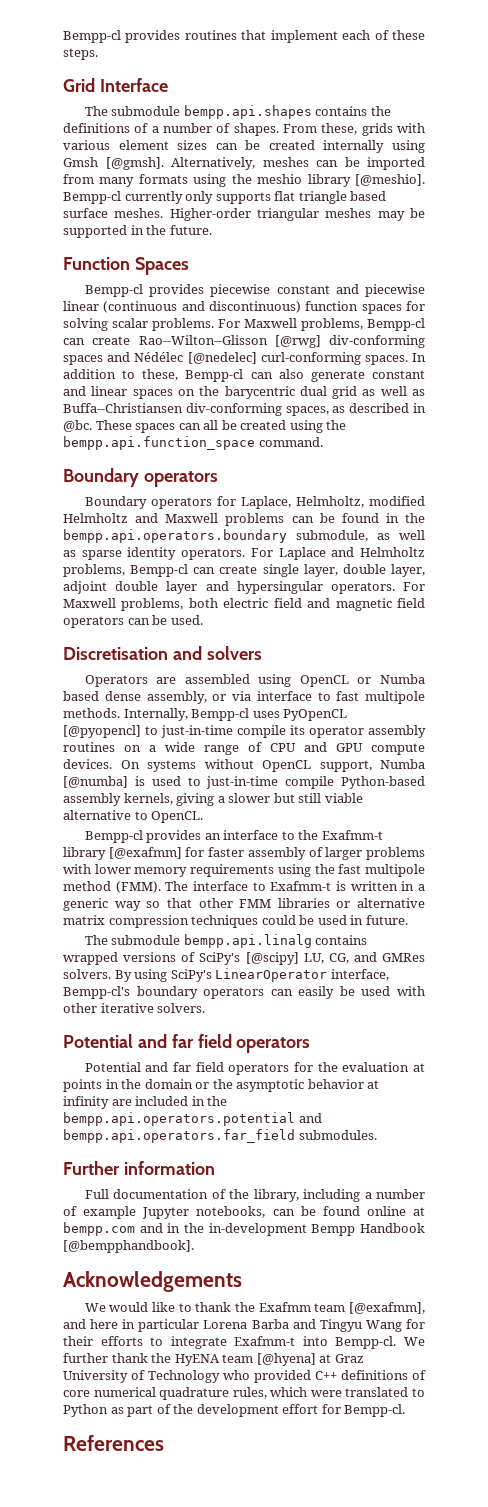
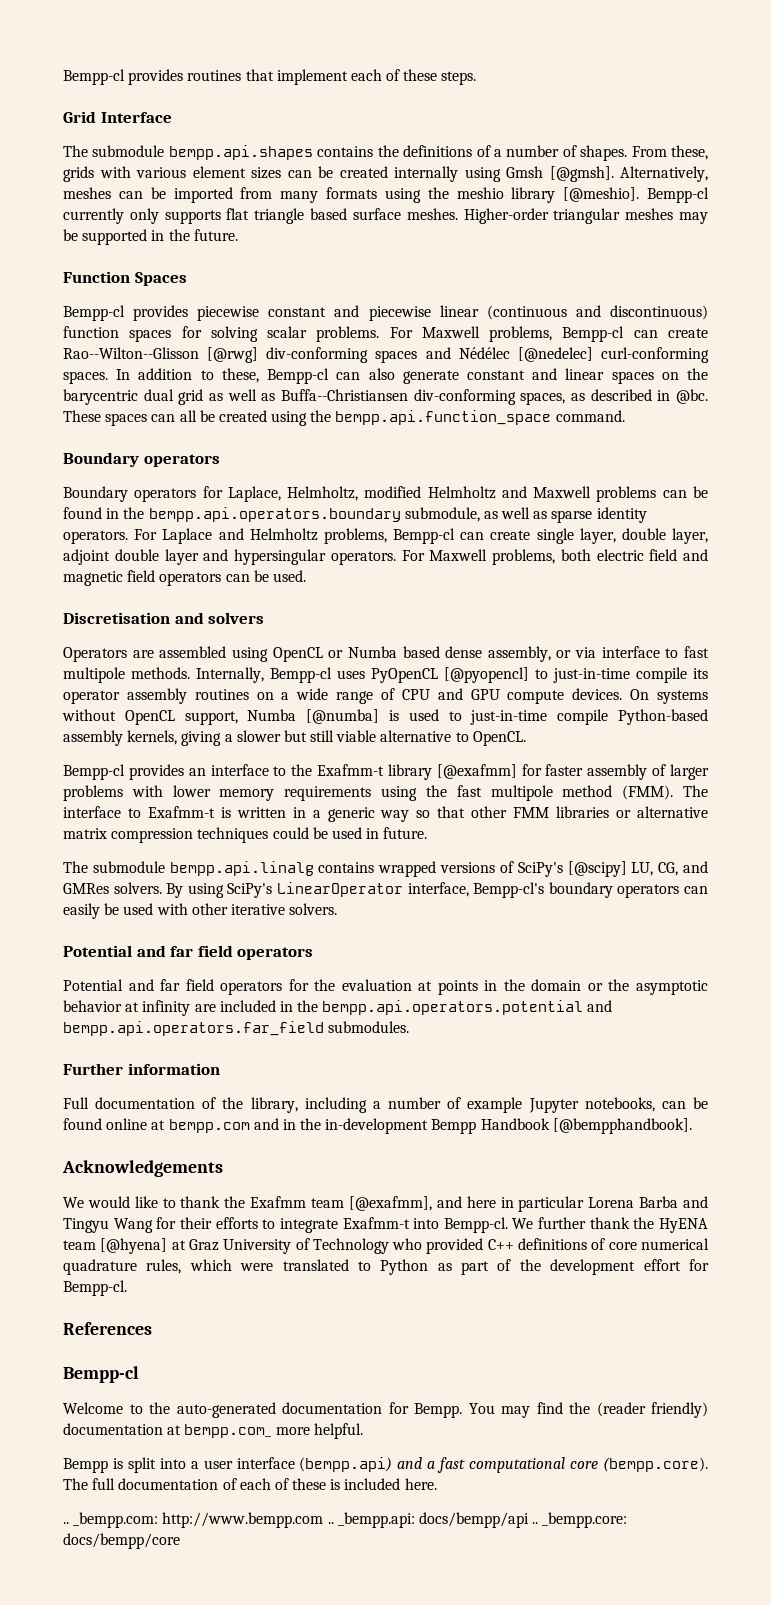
  References
+ Bempp-cl
+ Welcome to the auto-generated documentation for Bempp. You may find the (reader friendly) documentation at bempp.com_ more helpful.
+ Bempp is split into a user interface (bempp.api) and a fast computational core (bempp.core). The full documentation of each of these is included here.
+ .. _bempp.com: http://www.bempp.com .. _bempp.api: docs/bempp/api .. _bempp.core: docs/bempp/core

